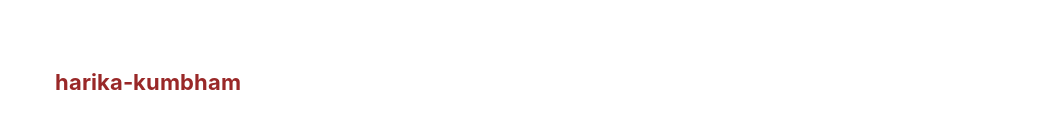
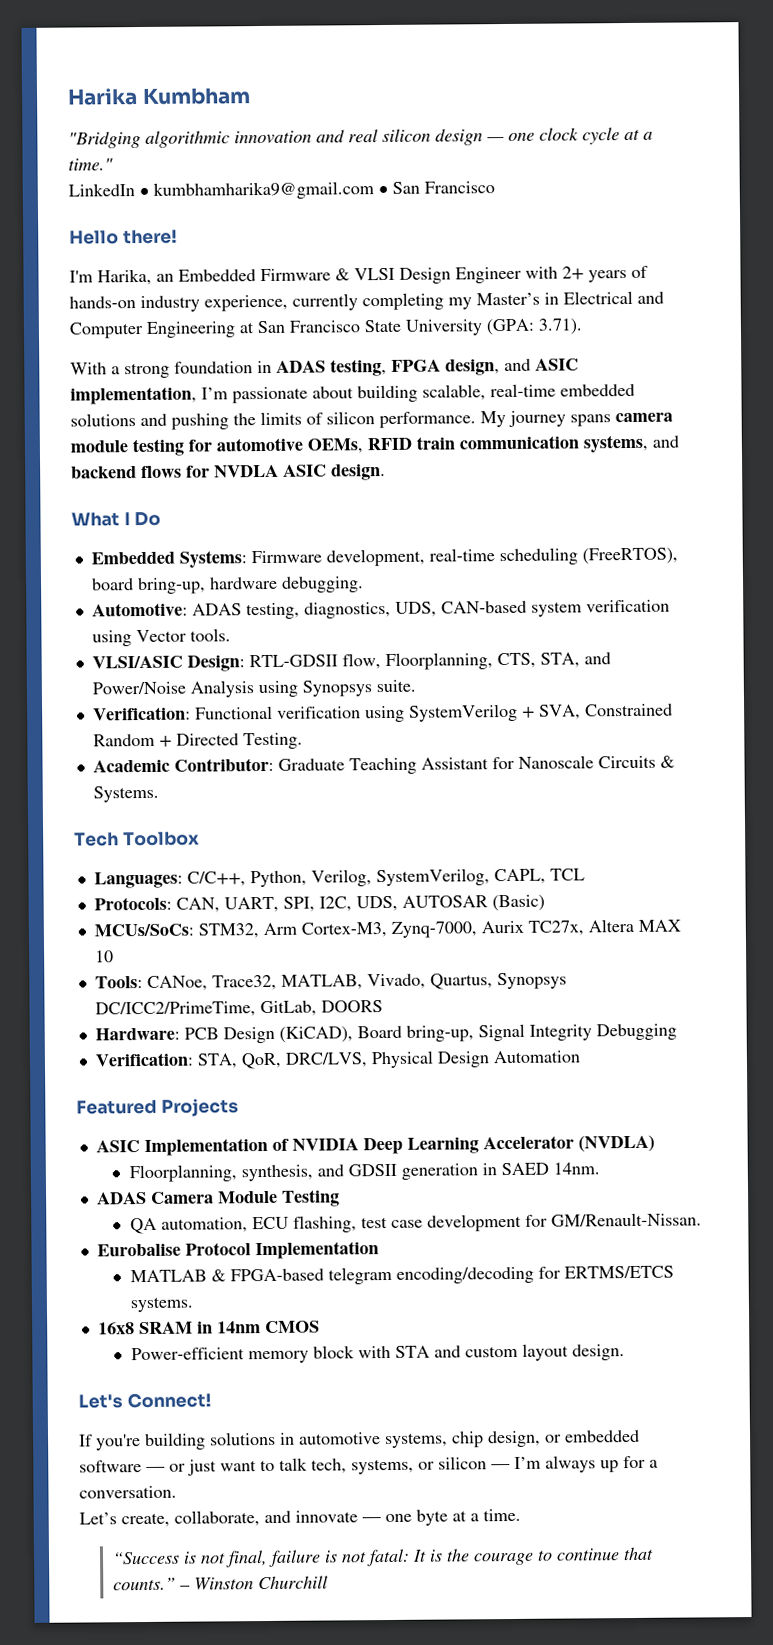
- harika-kumbham
+ Harika Kumbham
+ "Bridging algorithmic innovation and real silicon design — one clock cycle at a time."
+ LinkedIn • kumbhamharika9@gmail.com • San Francisco
+ Hello there!
+ I'm Harika, an Embedded Firmware & VLSI Design Engineer with 2+ years of hands-on industry experience, currently completing my Master’s in Electrical and Computer Engineering at San Francisco State University (GPA: 3.71).
+ With a strong foundation in ADAS testing, FPGA design, and ASIC implementation, I’m passionate about building scalable, real-time embedded solutions and pushing the limits of silicon performance. My journey spans camera module testing for automotive OEMs, RFID train communication systems, and backend flows for NVDLA ASIC design.
+ What I Do
+ Embedded Systems: Firmware development, real-time scheduling (FreeRTOS), board bring-up, hardware debugging.
+ Automotive: ADAS testing, diagnostics, UDS, CAN-based system verification using Vector tools.
+ VLSI/ASIC Design: RTL-GDSII flow, Floorplanning, CTS, STA, and Power/Noise Analysis using Synopsys suite.
+ Verification: Functional verification using SystemVerilog + SVA, Constrained Random + Directed Testing.
+ Academic Contributor: Graduate Teaching Assistant for Nanoscale Circuits & Systems.
+ Tech Toolbox
+ Languages: C/C++, Python, Verilog, SystemVerilog, CAPL, TCL
+ Protocols: CAN, UART, SPI, I2C, UDS, AUTOSAR (Basic)
+ MCUs/SoCs: STM32, Arm Cortex-M3, Zynq-7000, Aurix TC27x, Altera MAX 10
+ Tools: CANoe, Trace32, MATLAB, Vivado, Quartus, Synopsys DC/ICC2/PrimeTime, GitLab, DOORS
+ Hardware: PCB Design (KiCAD), Board bring-up, Signal Integrity Debugging
+ Verification: STA, QoR, DRC/LVS, Physical Design Automation
+ Featured Projects
+ ASIC Implementation of NVIDIA Deep Learning Accelerator (NVDLA)
+ Floorplanning, synthesis, and GDSII generation in SAED 14nm.
+ ADAS Camera Module Testing
+ QA automation, ECU flashing, test case development for GM/Renault-Nissan.
+ Eurobalise Protocol Implementation
+ MATLAB & FPGA-based telegram encoding/decoding for ERTMS/ETCS systems.
+ 16x8 SRAM in 14nm CMOS
+ Power-efficient memory block with STA and custom layout design.
+ Let's Connect!
+ If you're building solutions in automotive systems, chip design, or embedded software — or just want to talk tech, systems, or silicon — I’m always up for a conversation.
+ Let’s create, collaborate, and innovate — one byte at a time.
+ “Success is not final, failure is not fatal: It is the courage to continue that counts.” – Winston Churchill

